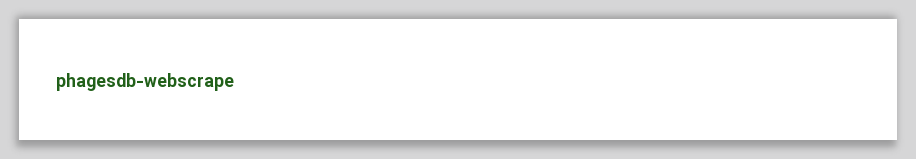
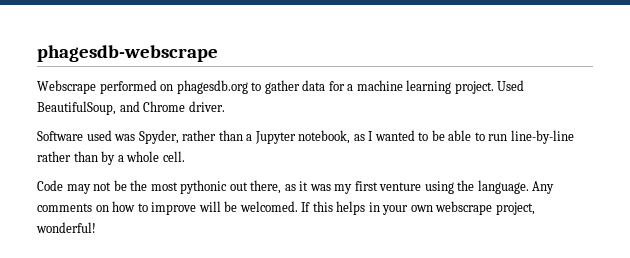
+ Webscrape performed on phagesdb.org to gather data for a machine learning project. Used BeautifulSoup, and Chrome driver.
+ Software used was Spyder, rather than a Jupyter notebook, as I wanted to be able to run line-by-line rather than by a whole cell.
+ Code may not be the most pythonic out there, as it was my first venture using the language. Any comments on how to improve will be welcomed. If this helps in your own webscrape project, wonderful!

